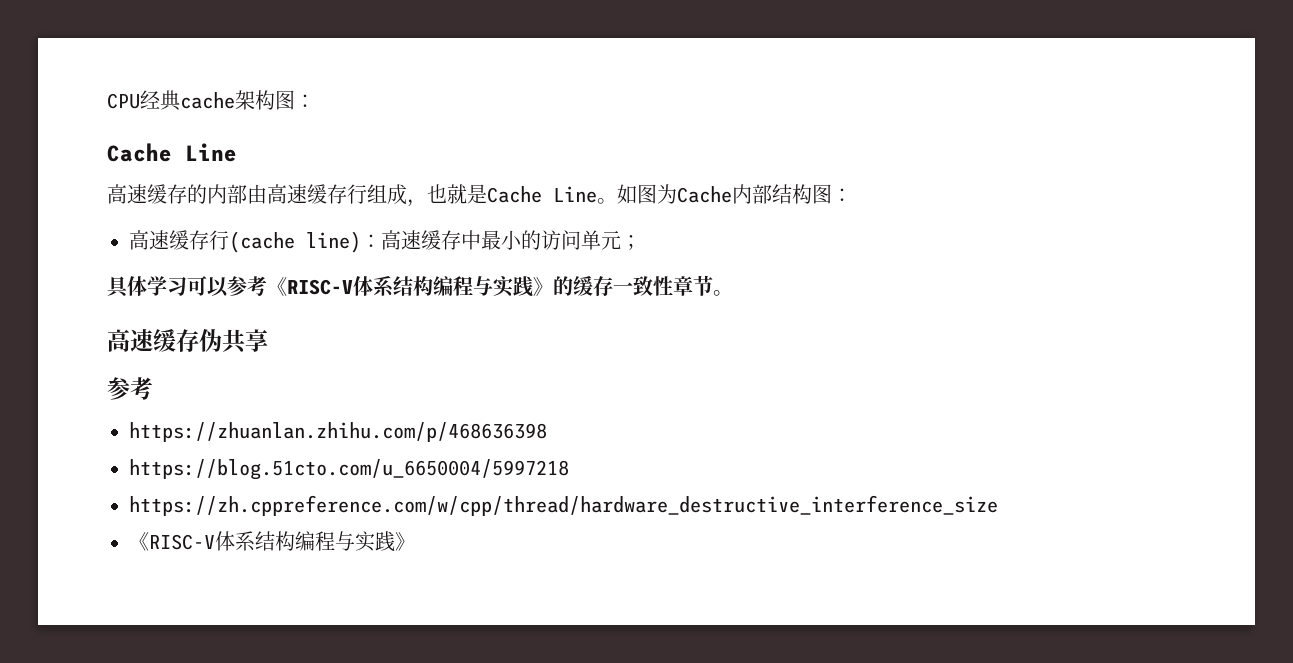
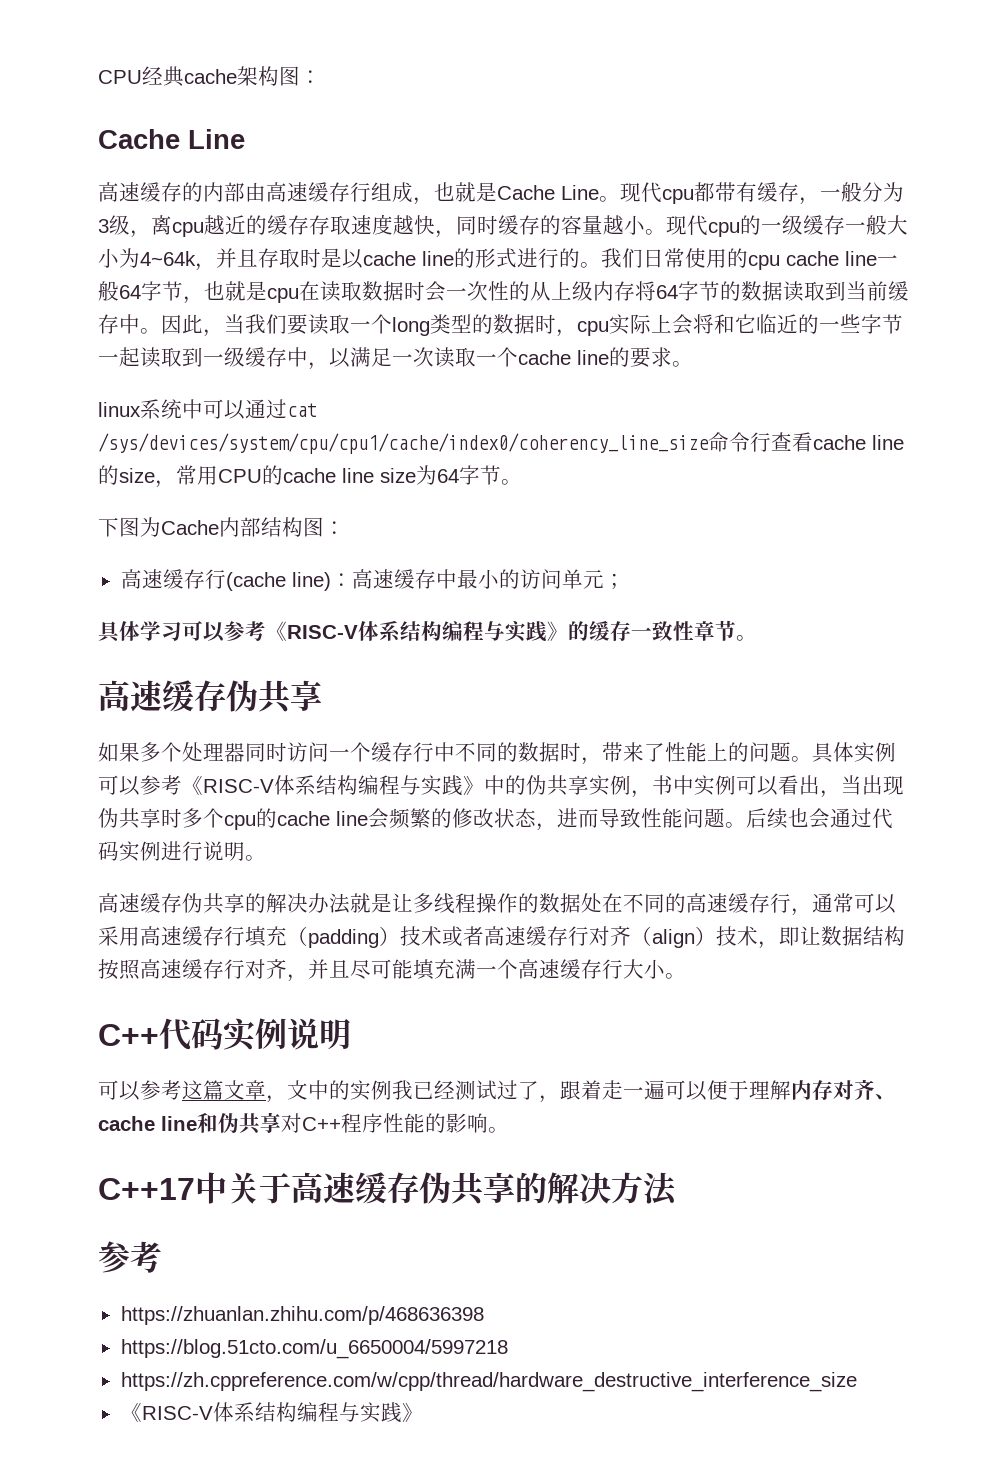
- 如图为Cache内部结构图：
+ 现代cpu都带有缓存，一般分为3级，离cpu越近的缓存存取速度越快，同时缓存的容量越小。现代cpu的一级缓存一般大小为4~64k，并且存取时是以cache line的形式进行的。我们日常使用的cpu cache line一般64字节，也就是cpu在读取数据时会一次性的从上级内存将64字节的数据读取到当前缓存中。因此，当我们要读取一个long类型的数据时，cpu实际上会将和它临近的一些字节一起读取到一级缓存中，以满足一次读取一个cache line的要求。
+ linux系统中可以通过cat /sys/devices/system/cpu/cpu1/cache/index0/coherency_line_size命令行查看cache line的size，常用CPU的cache line size为64字节。
+ 下图为Cache内部结构图：
+ 如果多个处理器同时访问一个缓存行中不同的数据时，带来了性能上的问题。具体实例可以参考《RISC-V体系结构编程与实践》中的伪共享实例，书中实例可以看出，当出现伪共享时多个cpu的cache line会频繁的修改状态，进而导致性能问题。后续也会通过代码实例进行说明。
+ 高速缓存伪共享的解决办法就是让多线程操作的数据处在不同的高速缓存行，通常可以采用高速缓存行填充（padding）技术或者高速缓存行对齐（align）技术，即让数据结构按照高速缓存行对齐，并且尽可能填充满一个高速缓存行大小。
+ C++代码实例说明
+ 可以参考这篇文章，文中的实例我已经测试过了，跟着走一遍可以便于理解内存对齐、cache line和伪共享对C++程序性能的影响。
+ C++17中关于高速缓存伪共享的解决方法

